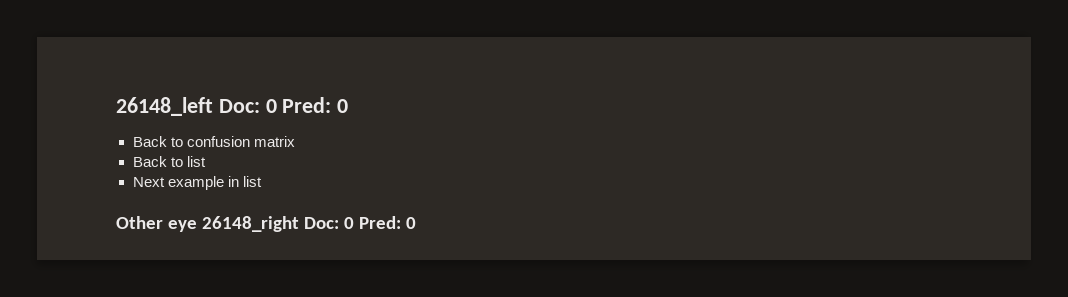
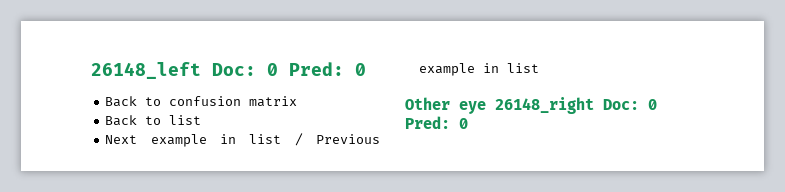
- Next example in list
+ Next example in list / Previous example in list

